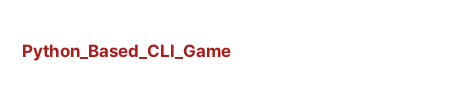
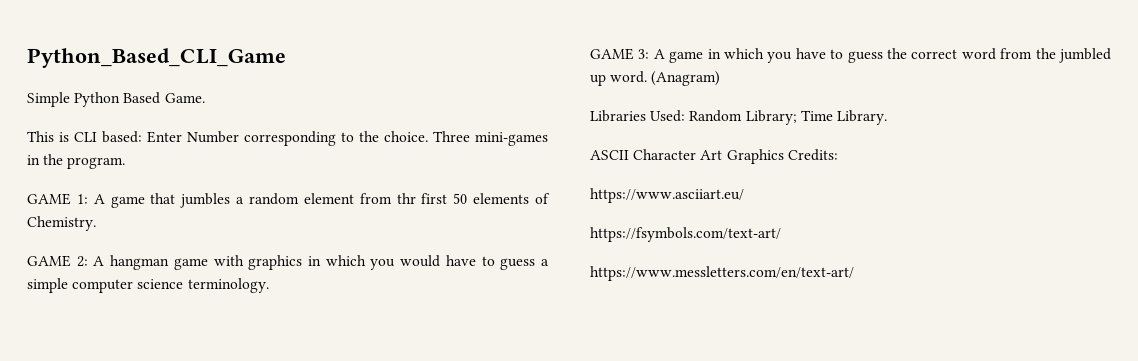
+ Simple Python Based Game.
+ This is CLI based: Enter Number corresponding to the choice. Three mini-games in the program.
+ GAME 1: A game that jumbles a random element from thr first 50 elements of Chemistry.
+ GAME 2: A hangman game with graphics in which you would have to guess a simple computer science terminology.
+ GAME 3: A game in which you have to guess the correct word from the jumbled up word. (Anagram)
+ Libraries Used: Random Library; Time Library.
+ ASCII Character Art Graphics Credits:
+ https://www.asciiart.eu/
+ https://fsymbols.com/text-art/
+ https://www.messletters.com/en/text-art/

